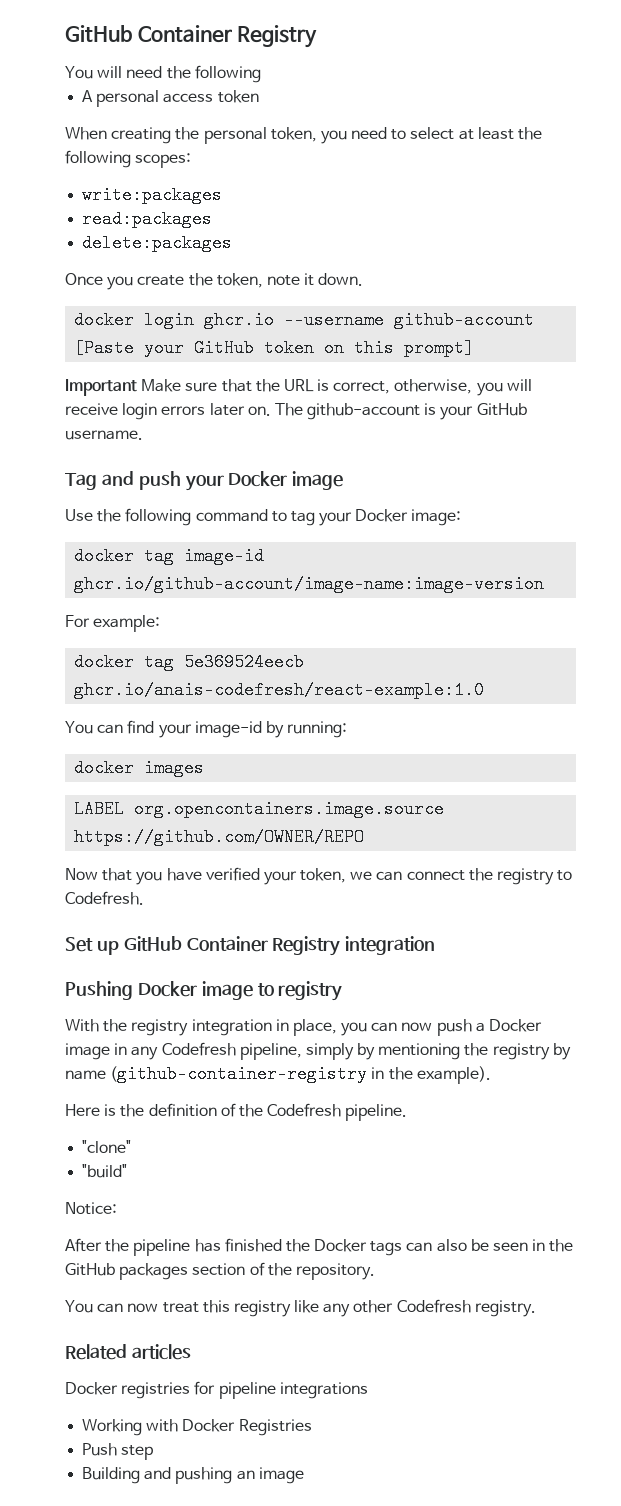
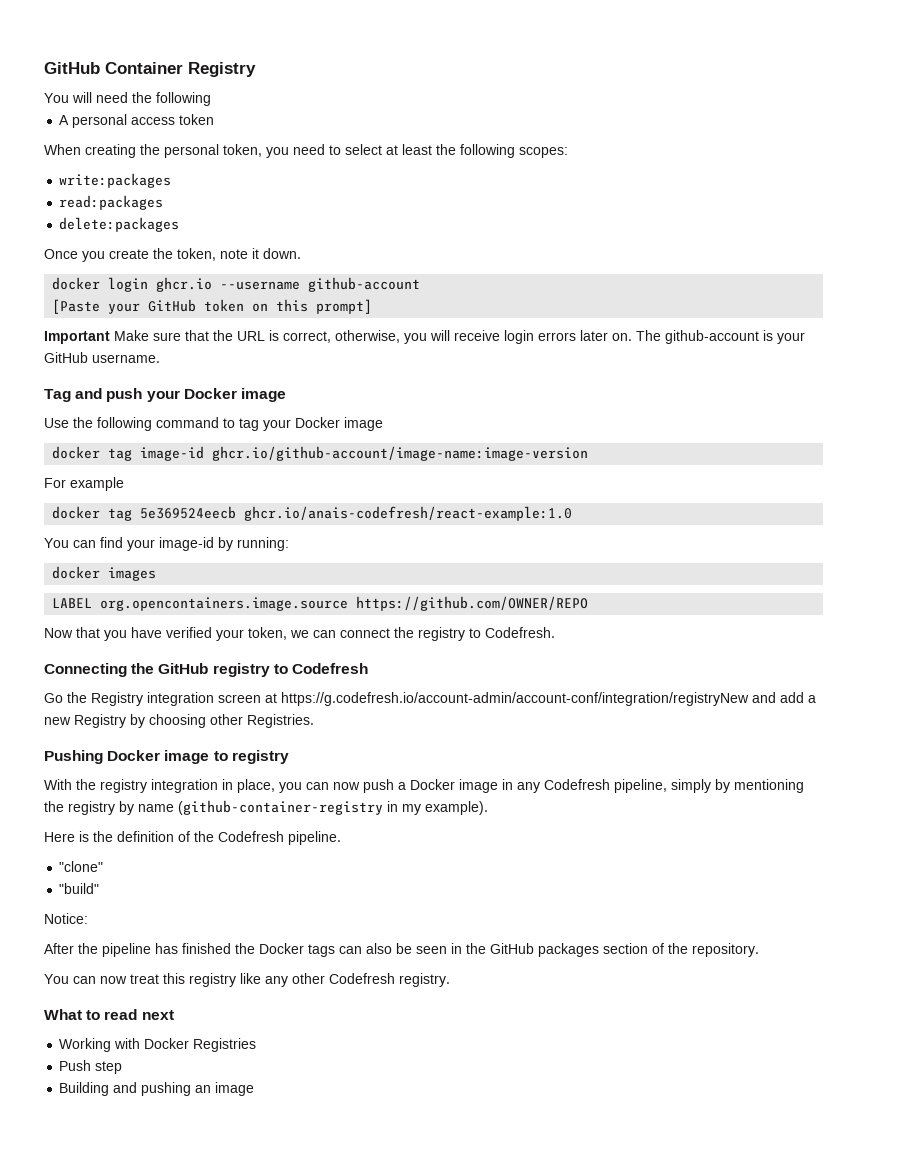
- Use the following command to tag your Docker image:
+ Use the following command to tag your Docker image
- For example:
+ For example
- Set up GitHub Container Registry integration
+ Connecting the GitHub registry to Codefresh
+ Go the Registry integration screen at https://g.codefresh.io/account-admin/account-conf/integration/registryNew and add a new Registry by choosing other Registries.
- With the registry integration in place, you can now push a Docker image in any Codefresh pipeline, simply by mentioning the registry by name (github-container-registry in the example).
+ With the registry integration in place, you can now push a Docker image in any Codefresh pipeline, simply by mentioning the registry by name (github-container-registry in my example).
- Related articles
- Docker registries for pipeline integrations
+ What to read next

